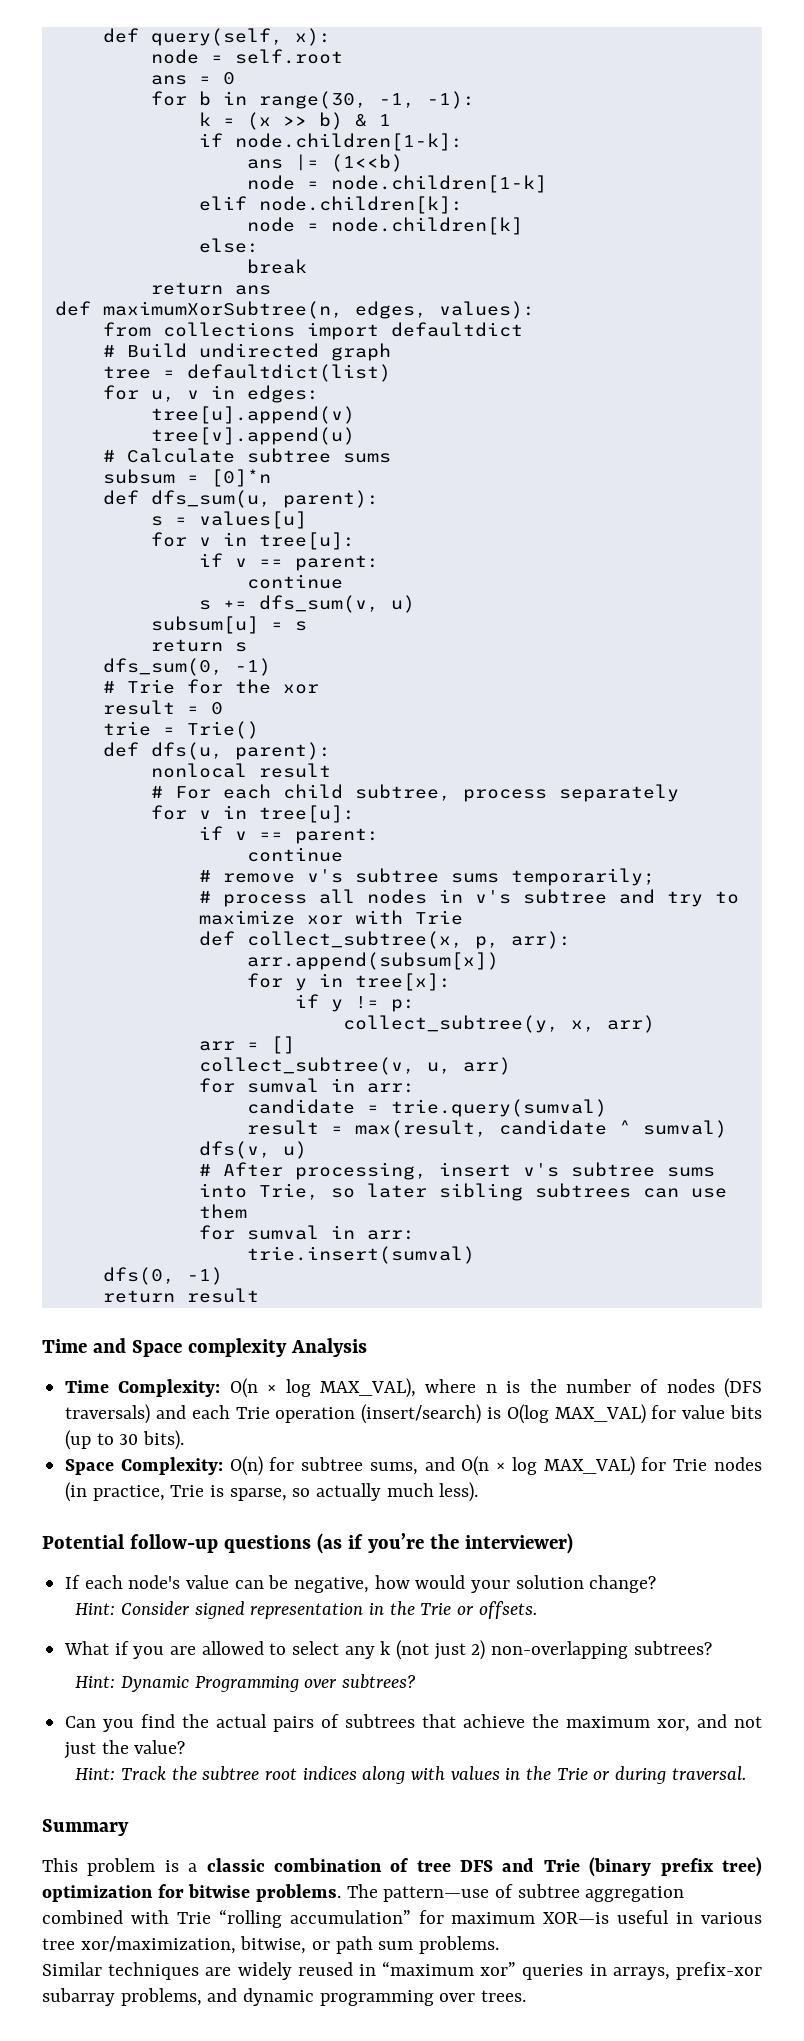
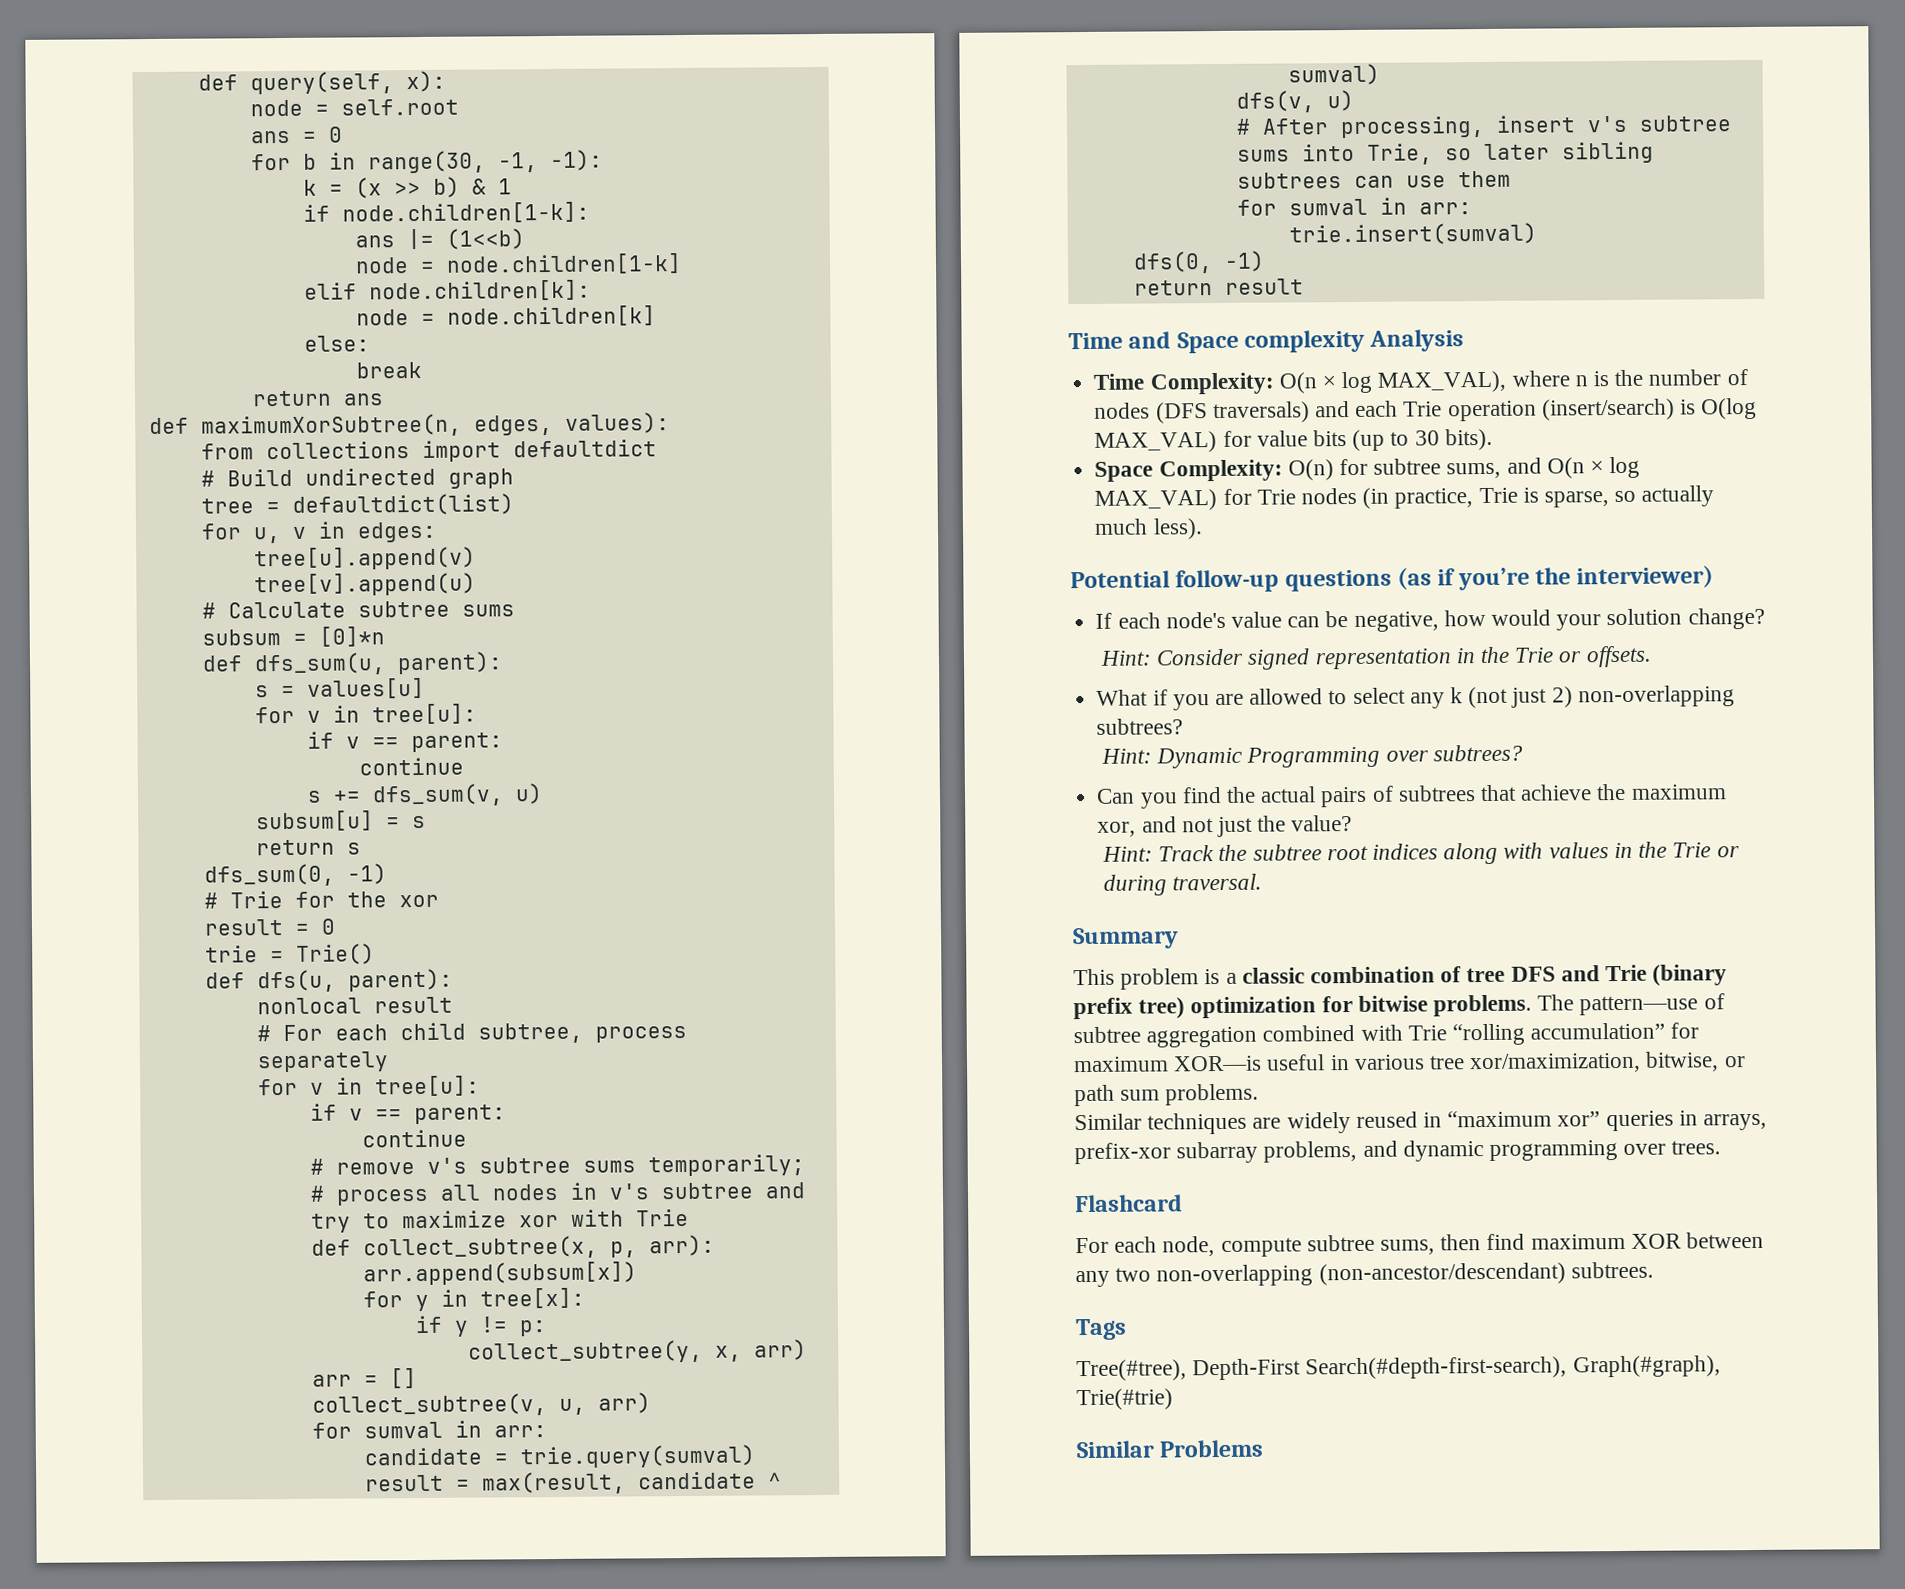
+ Flashcard
+ For each node, compute subtree sums, then find maximum XOR between any two non-overlapping (non-ancestor/descendant) subtrees.
+ Tags
+ Tree(#tree), Depth-First Search(#depth-first-search), Graph(#graph), Trie(#trie)
+ Similar Problems

